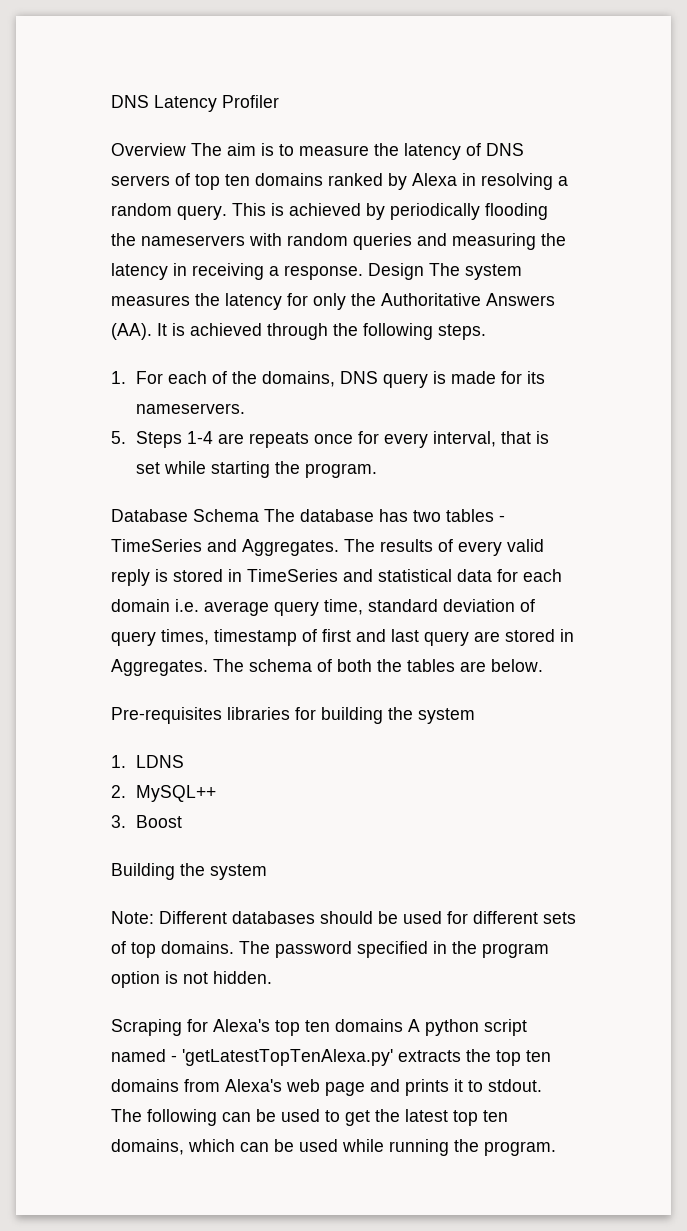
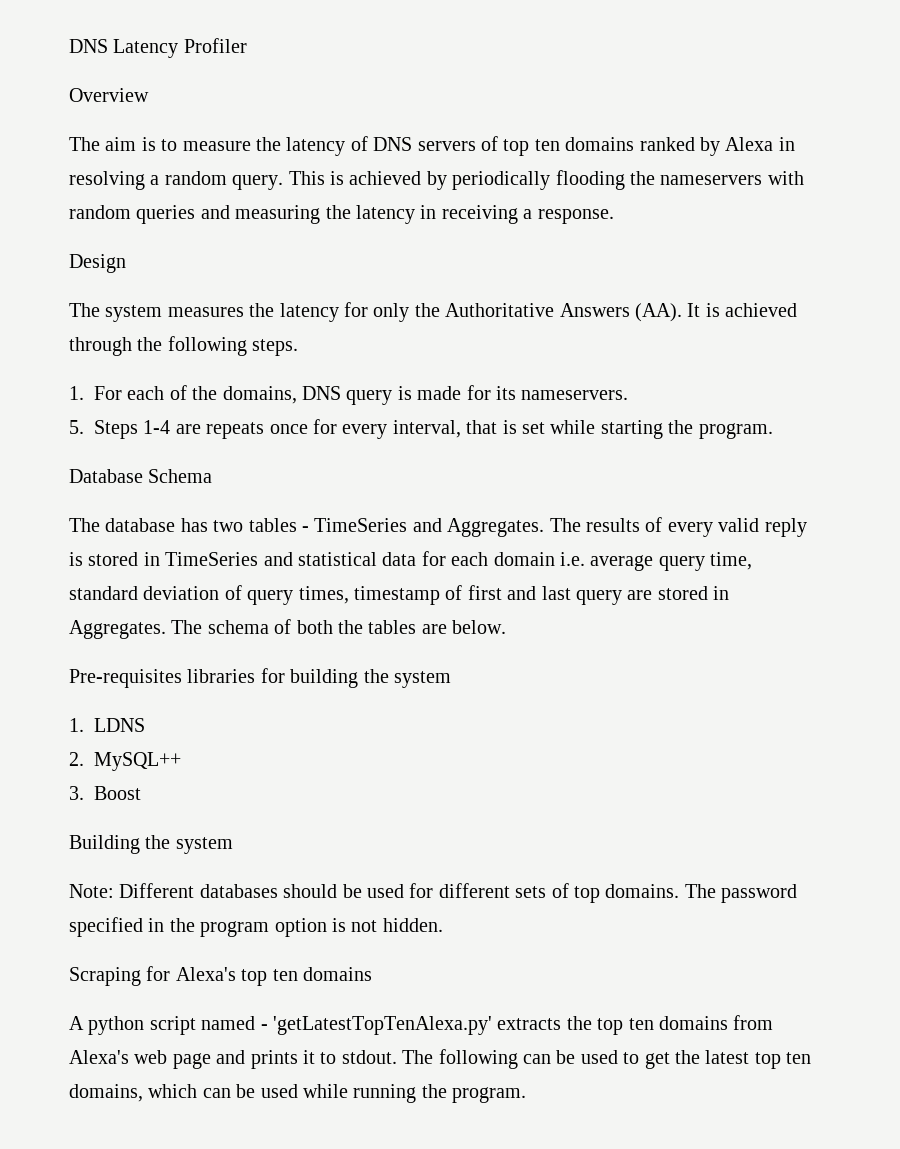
- Overview The aim is to measure the latency of DNS servers of top ten domains ranked by Alexa in resolving a random query.
+ Overview
+ The aim is to measure the latency of DNS servers of top ten domains ranked by Alexa in resolving a random query.
- This is achieved by periodically flooding the nameservers with random queries and measuring the latency in receiving a response. Design The system measures the latency for only the Authoritative Answers (AA). It is achieved through the following steps.
+ This is achieved by periodically flooding the nameservers with random queries and measuring the latency in receiving a response.
+ Design
+ The system measures the latency for only the Authoritative Answers (AA). It is achieved through the following steps.
- Database Schema The database has two tables - TimeSeries and Aggregates.
+ Database Schema
+ The database has two tables - TimeSeries and Aggregates.
- Scraping for Alexa's top ten domains A python script named - 'getLatestTopTenAlexa.py' extracts the top ten domains from Alexa's web page and prints it to stdout.
+ Scraping for Alexa's top ten domains
+ A python script named - 'getLatestTopTenAlexa.py' extracts the top ten domains from Alexa's web page and prints it to stdout.

